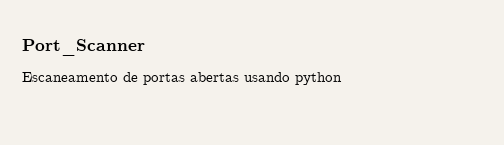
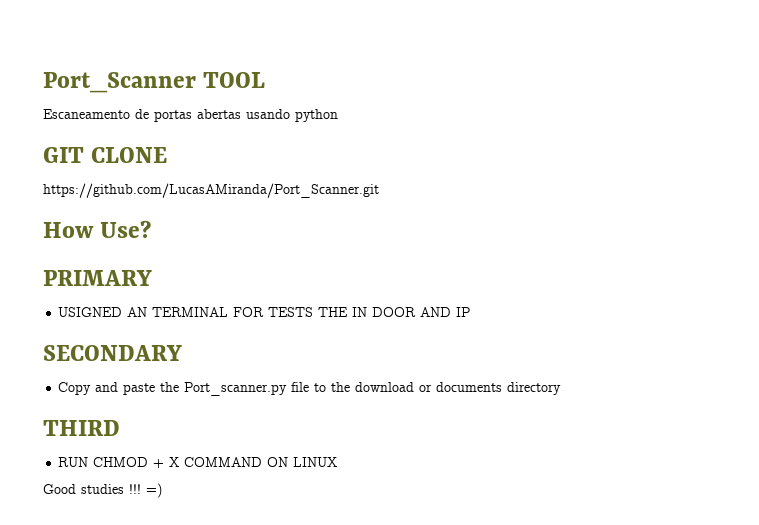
- Port_Scanner
+ Port_Scanner TOOL
+ GIT CLONE
+ https://github.com/LucasAMiranda/Port_Scanner.git
+ How Use?
+ PRIMARY
+ USIGNED AN TERMINAL FOR TESTS THE IN DOOR AND IP
+ SECONDARY
+ Copy and paste the Port_scanner.py file to the download or documents directory
+ THIRD
+ RUN CHMOD + X COMMAND ON LINUX
+ Good studies !!! =)

